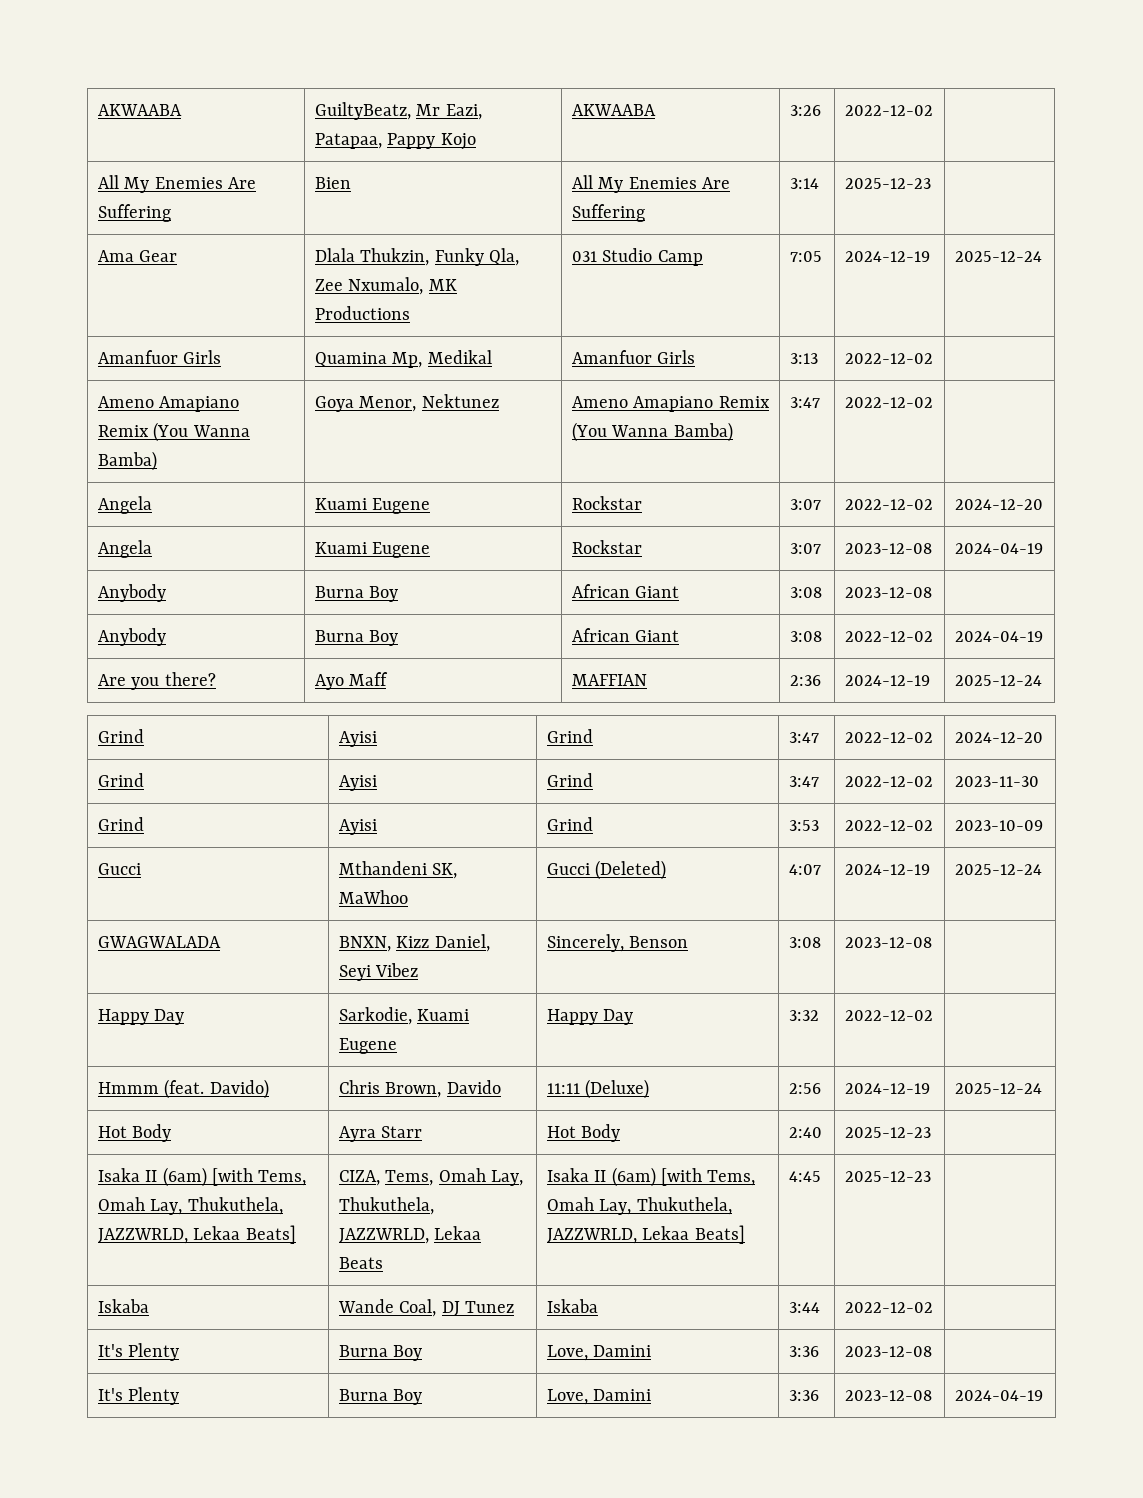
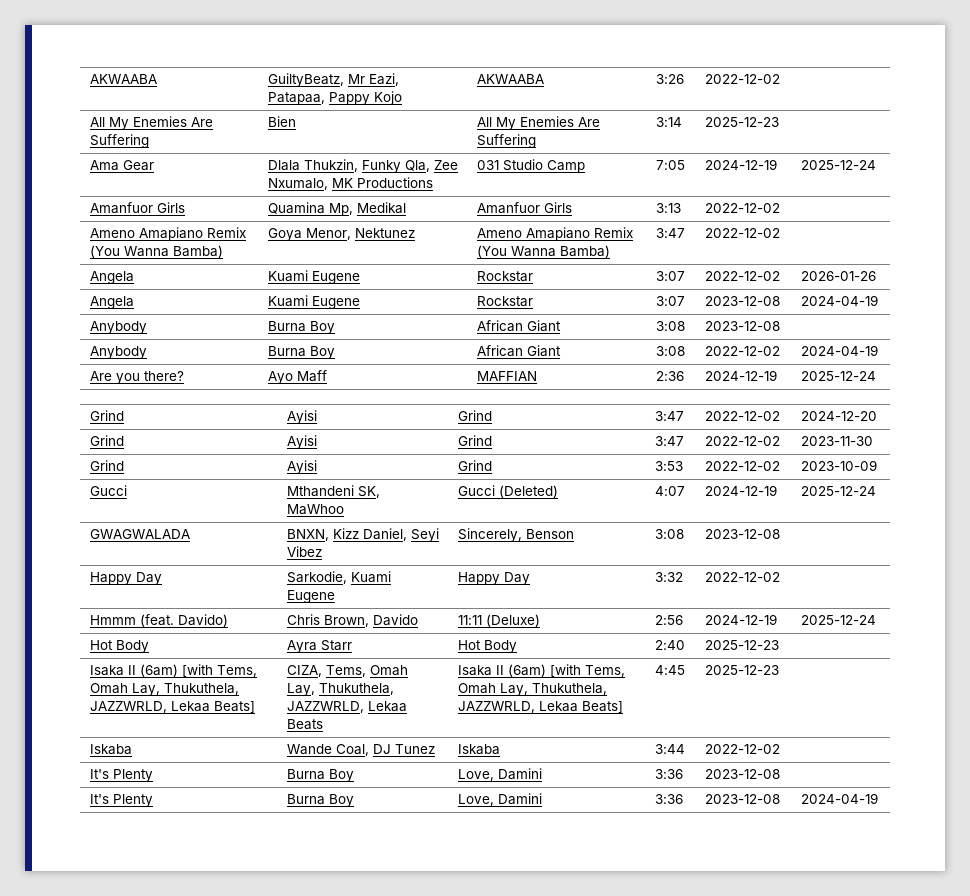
- Angela | Kuami Eugene | Rockstar | 3:07 | 2022-12-02 | 2024-12-20
+ Angela | Kuami Eugene | Rockstar | 3:07 | 2022-12-02 | 2026-01-26

